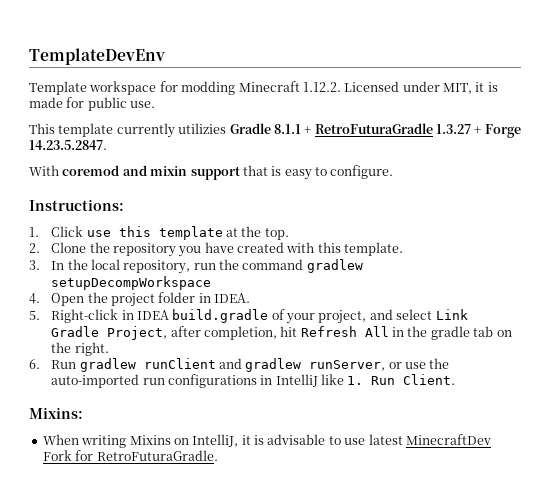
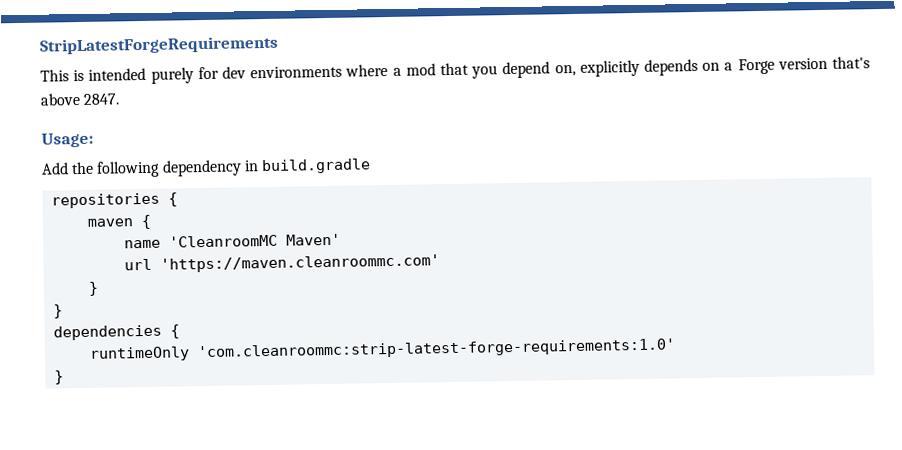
- TemplateDevEnv
- Template workspace for modding Minecraft 1.12.2. Licensed under MIT, it is made for public use.
- This template currently utilizies Gradle 8.1.1 + RetroFuturaGradle 1.3.27 + Forge 14.23.5.2847.
- With coremod and mixin support that is easy to configure.
- Instructions:
- 1. Click use this template at the top.
- 2. Clone the repository you have created with this template.
- 3. In the local repository, run the command gradlew setupDecompWorkspace
- 4. Open the project folder in IDEA.
- 5. Right-click in IDEA build.gradle of your project, and select Link Gradle Project, after completion, hit Refresh All in the gradle tab on the right.
- 6. Run gradlew runClient and gradlew runServer, or use the auto-imported run configurations in IntelliJ like 1. Run Client.
- Mixins:
- When writing Mixins on IntelliJ, it is advisable to use latest MinecraftDev Fork for RetroFuturaGradle.
+ StripLatestForgeRequirements
+ This is intended purely for dev environments where a mod that you depend on, explicitly depends on a Forge version that's above 2847.
+ Usage:
+ Add the following dependency in build.gradle
+ repositories {
+ maven {
+ name 'CleanroomMC Maven'
+ url 'https://maven.cleanroommc.com'
+ }
+ }
+ dependencies {
+ runtimeOnly 'com.cleanroommc:strip-latest-forge-requirements:1.0'
+ }

